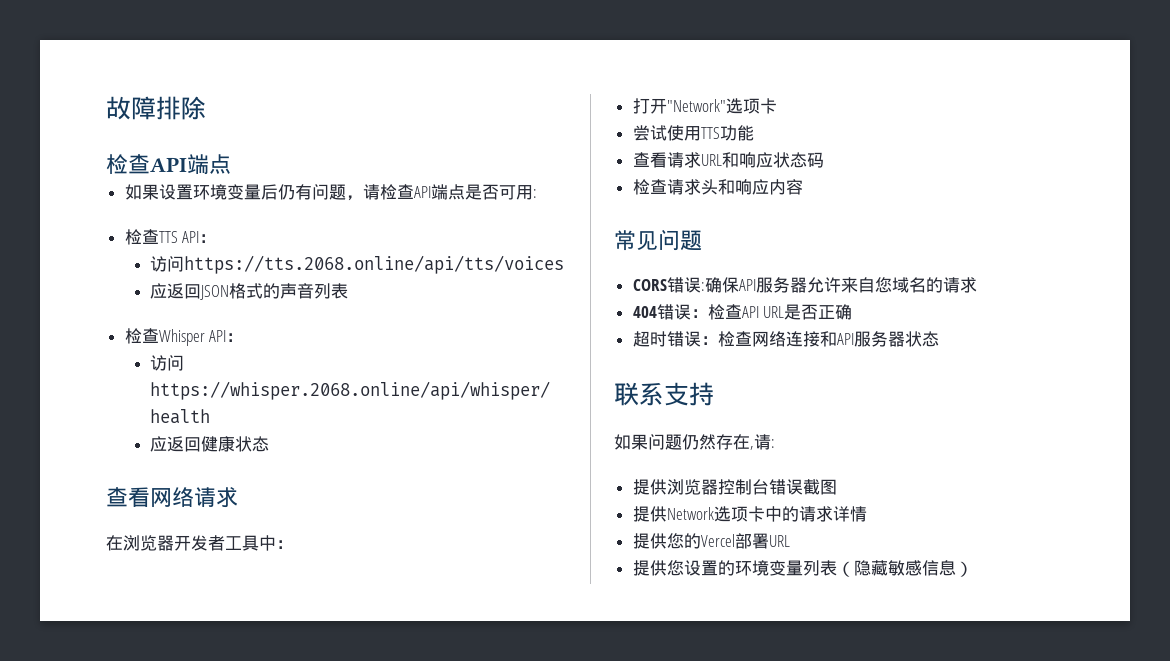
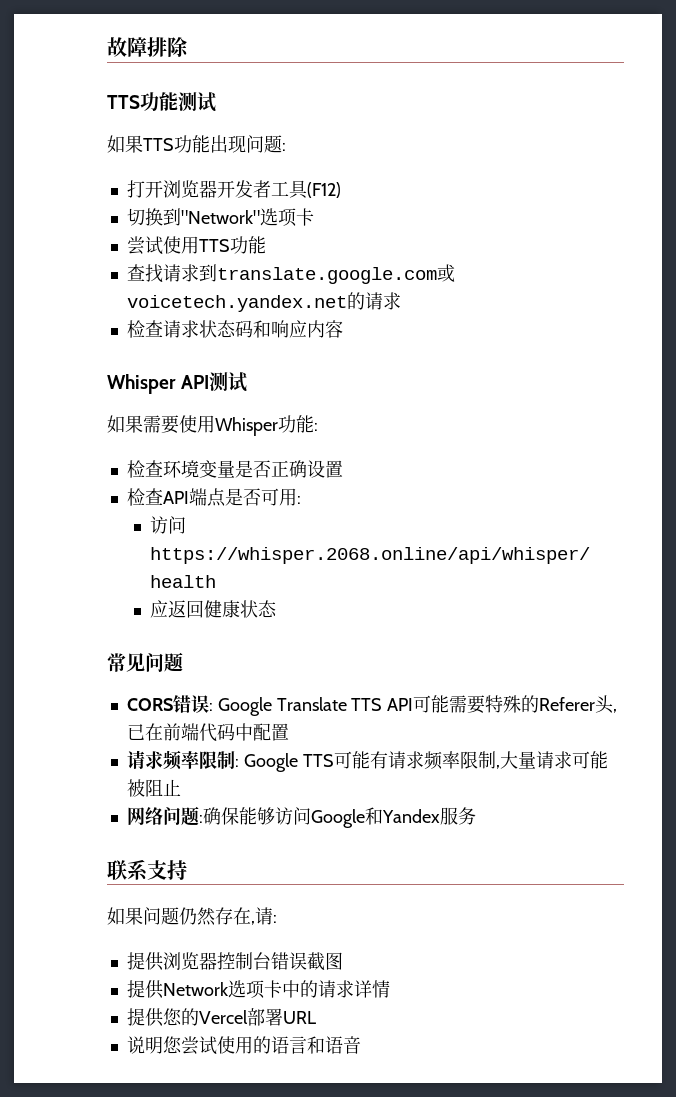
  故障排除
- 检查API端点
- 如果设置环境变量后仍有问题，请检查API端点是否可用:
+ TTS功能测试
+ 如果TTS功能出现问题:
+ 打开浏览器开发者工具(F12)
+ 切换到"Network"选项卡
+ 尝试使用TTS功能
+ 查找请求到translate.google.com或voicetech.yandex.net的请求
+ 检查请求状态码和响应内容
+ Whisper API测试
+ 如果需要使用Whisper功能:
+ 检查环境变量是否正确设置
+ 检查API端点是否可用:
- 检查TTS API：
- 访问https://tts.2068.online/api/tts/voices
- 应返回JSON格式的声音列表
- 检查Whisper API：
- 查看网络请求
- 在浏览器开发者工具中：
- 打开"Network"选项卡
- 尝试使用TTS功能
- 查看请求URL和响应状态码
- 检查请求头和响应内容
- CORS错误:确保API服务器允许来自您域名的请求
- 404错误：检查API URL是否正确
- 超时错误：检查网络连接和API服务器状态
+ CORS错误: Google Translate TTS API可能需要特殊的Referer头,已在前端代码中配置
+ 请求频率限制: Google TTS可能有请求频率限制,大量请求可能被阻止
+ 网络问题:确保能够访问Google和Yandex服务
- 提供您设置的环境变量列表（隐藏敏感信息）
+ 说明您尝试使用的语言和语音

